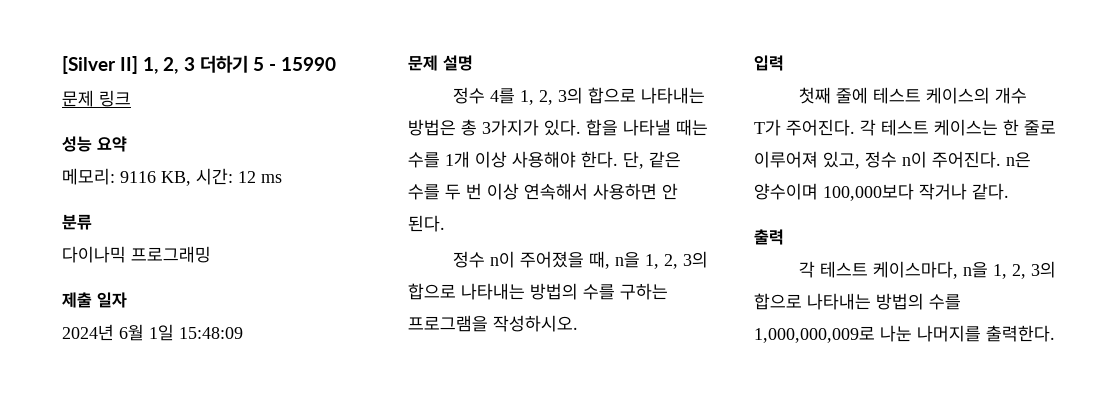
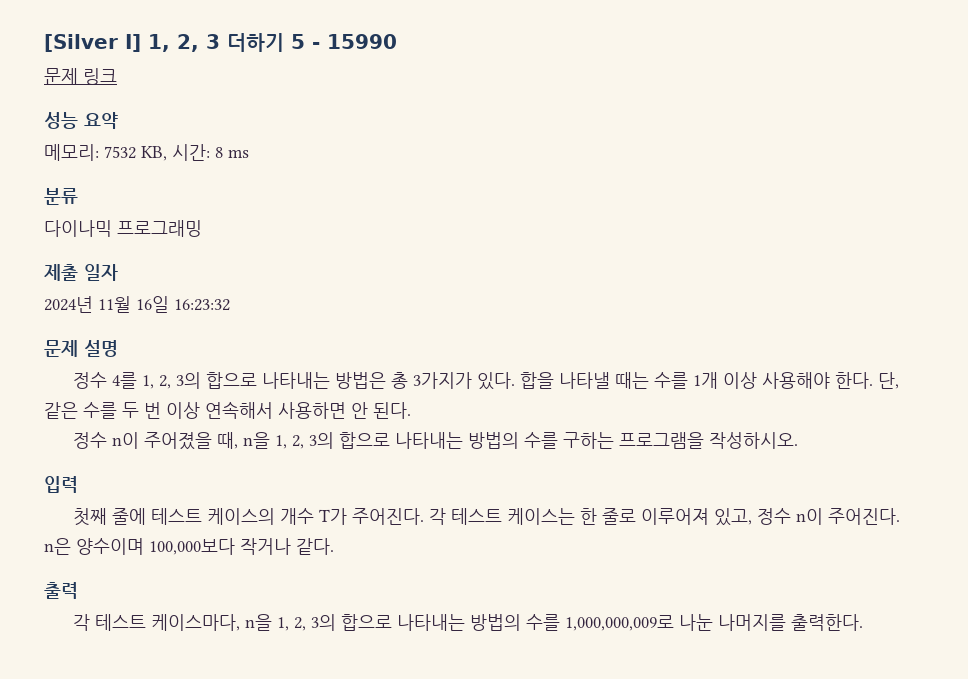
- [Silver II] 1, 2, 3 더하기 5 - 15990
+ [Silver I] 1, 2, 3 더하기 5 - 15990
- 메모리: 9116 KB, 시간: 12 ms
+ 메모리: 7532 KB, 시간: 8 ms
- 2024년 6월 1일 15:48:09
+ 2024년 11월 16일 16:23:32

